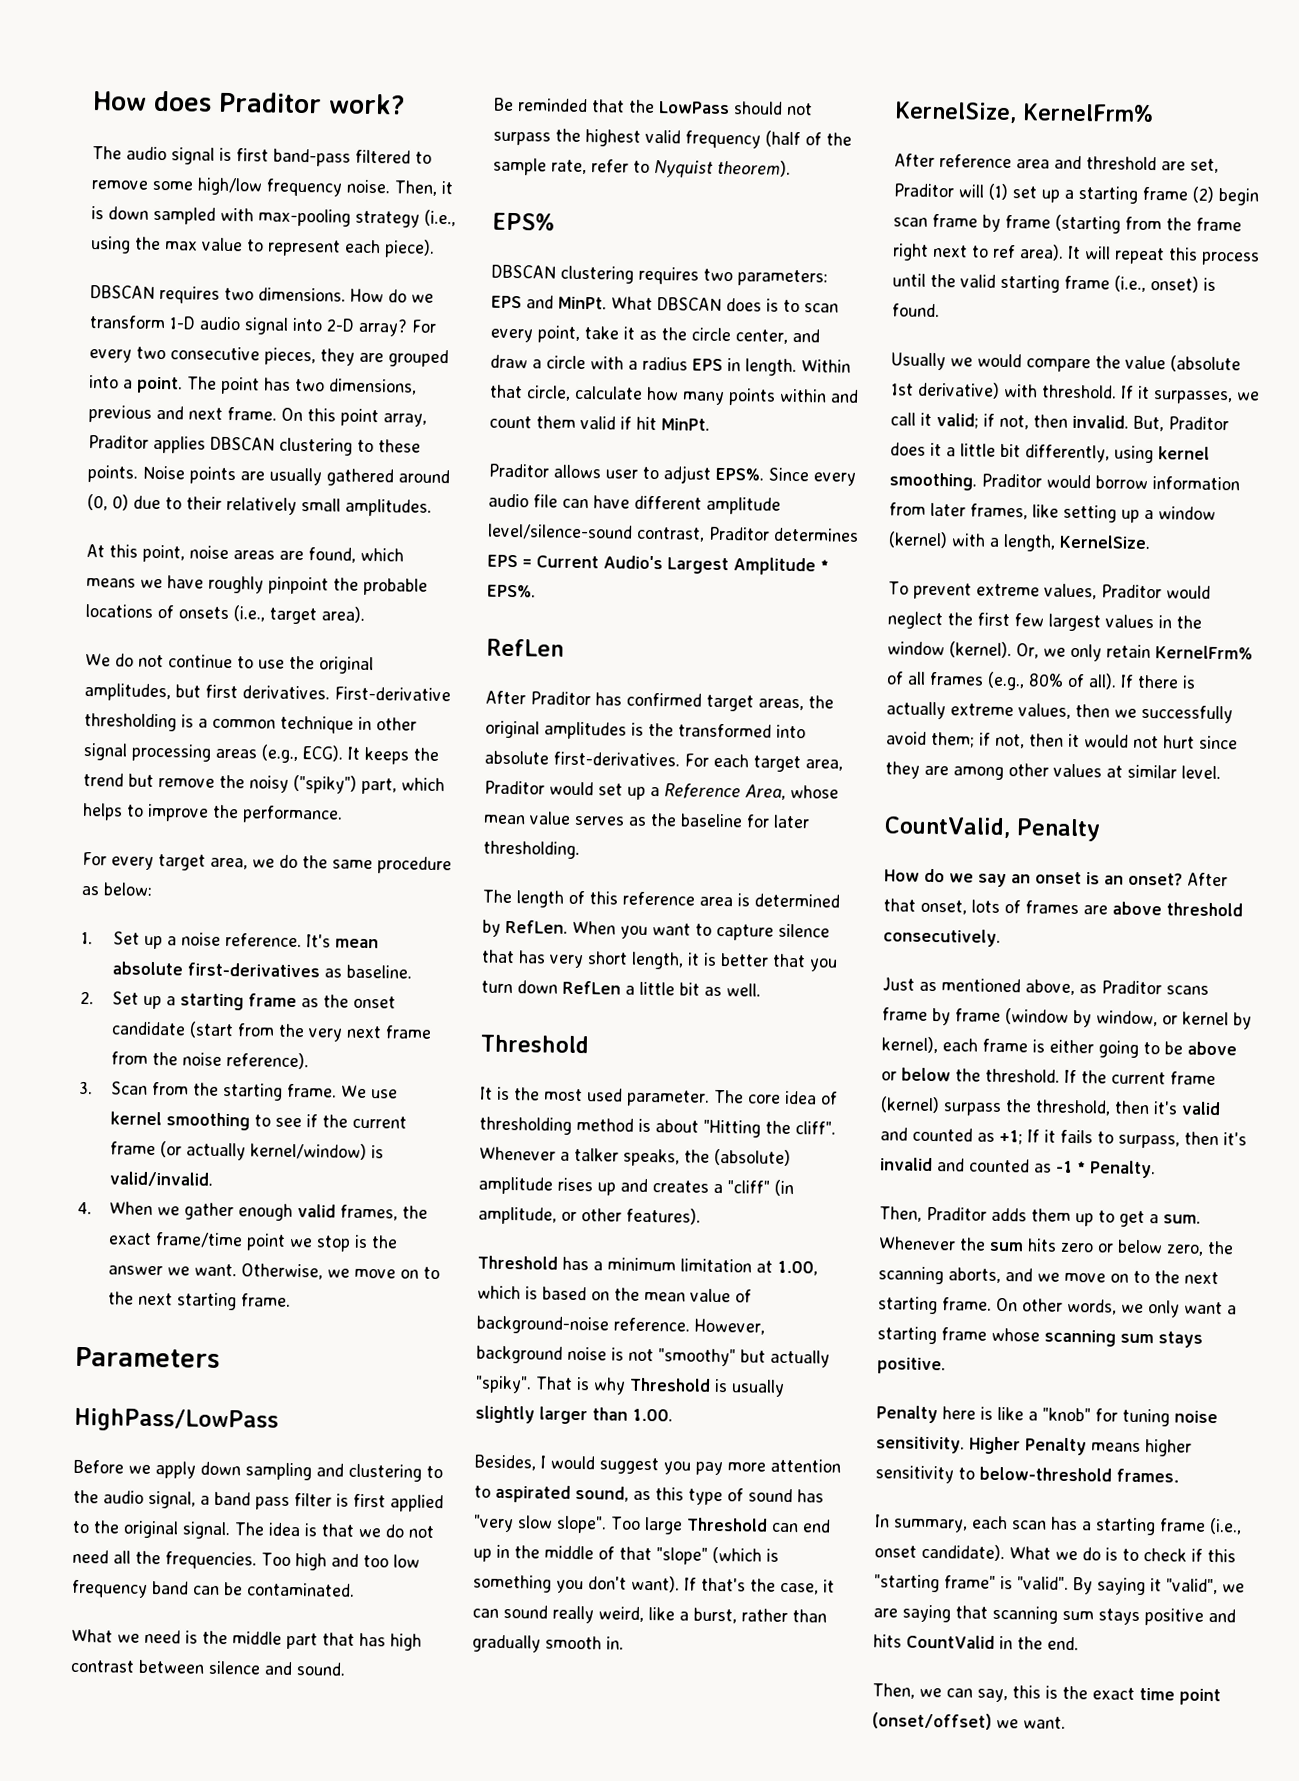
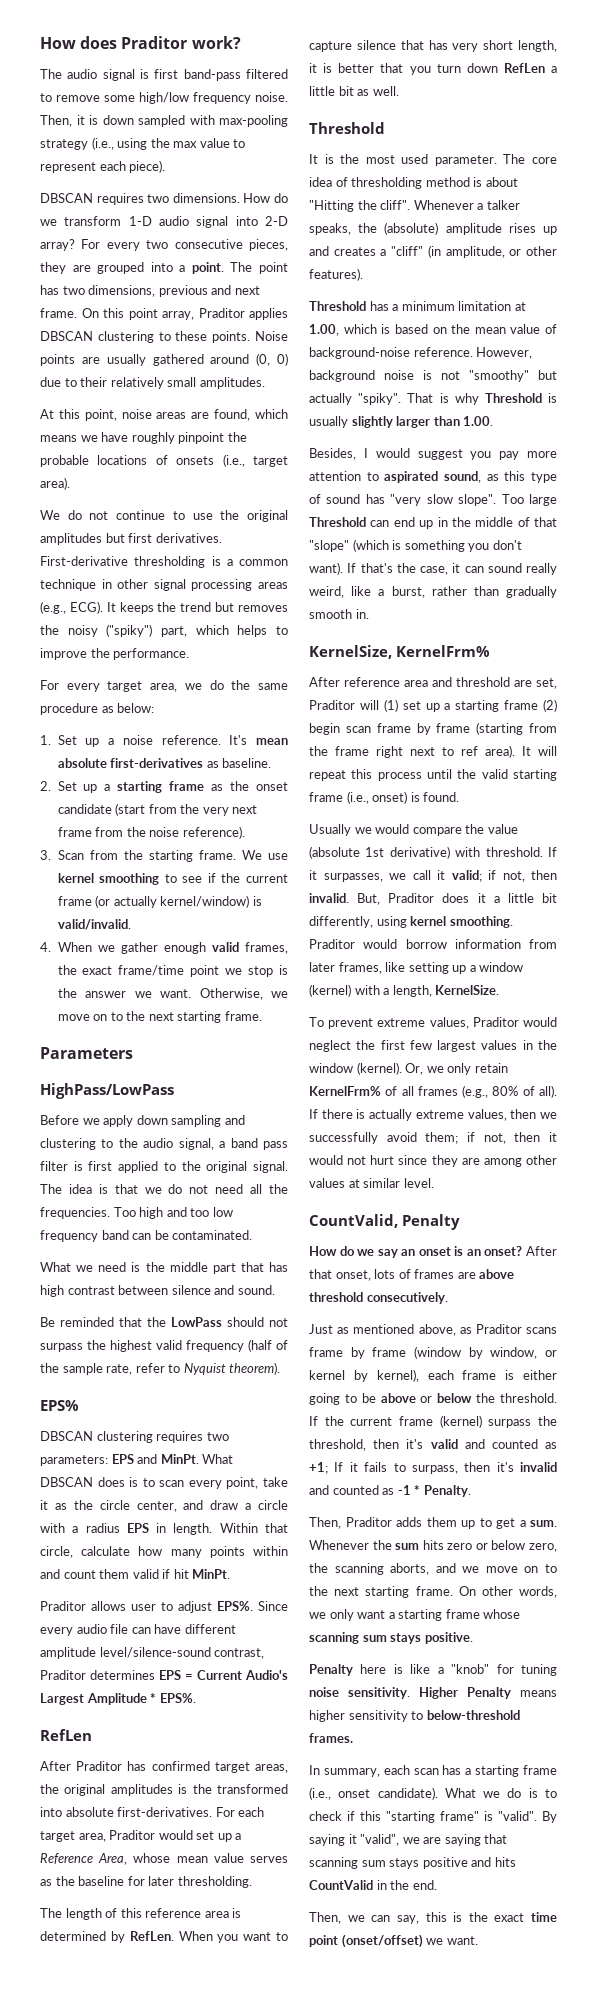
- We do not continue to use the original amplitudes, but first derivatives.
+ We do not continue to use the original amplitudes but first derivatives.
- It keeps the trend but remove the noisy ("spiky") part, which helps to improve the performance.
+ It keeps the trend but removes the noisy ("spiky") part, which helps to improve the performance.

